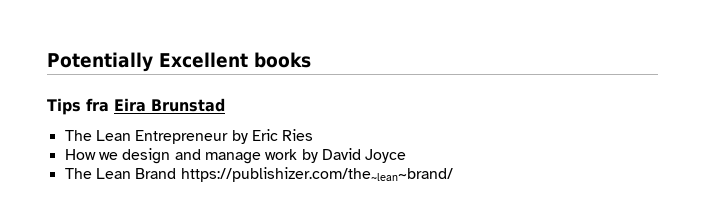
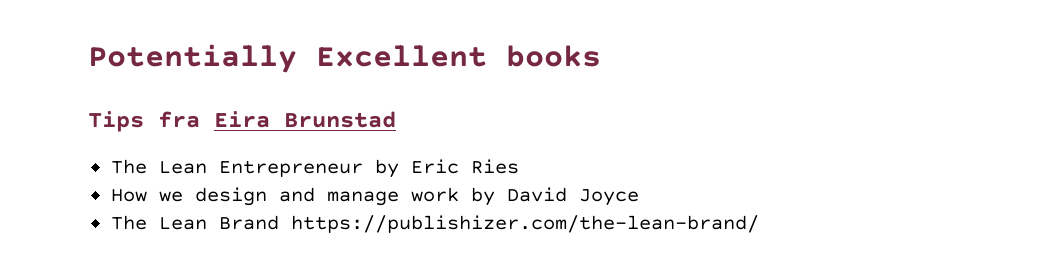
- The Lean Brand https://publishizer.com/the~lean~brand/
+ The Lean Brand https://publishizer.com/the-lean-brand/

